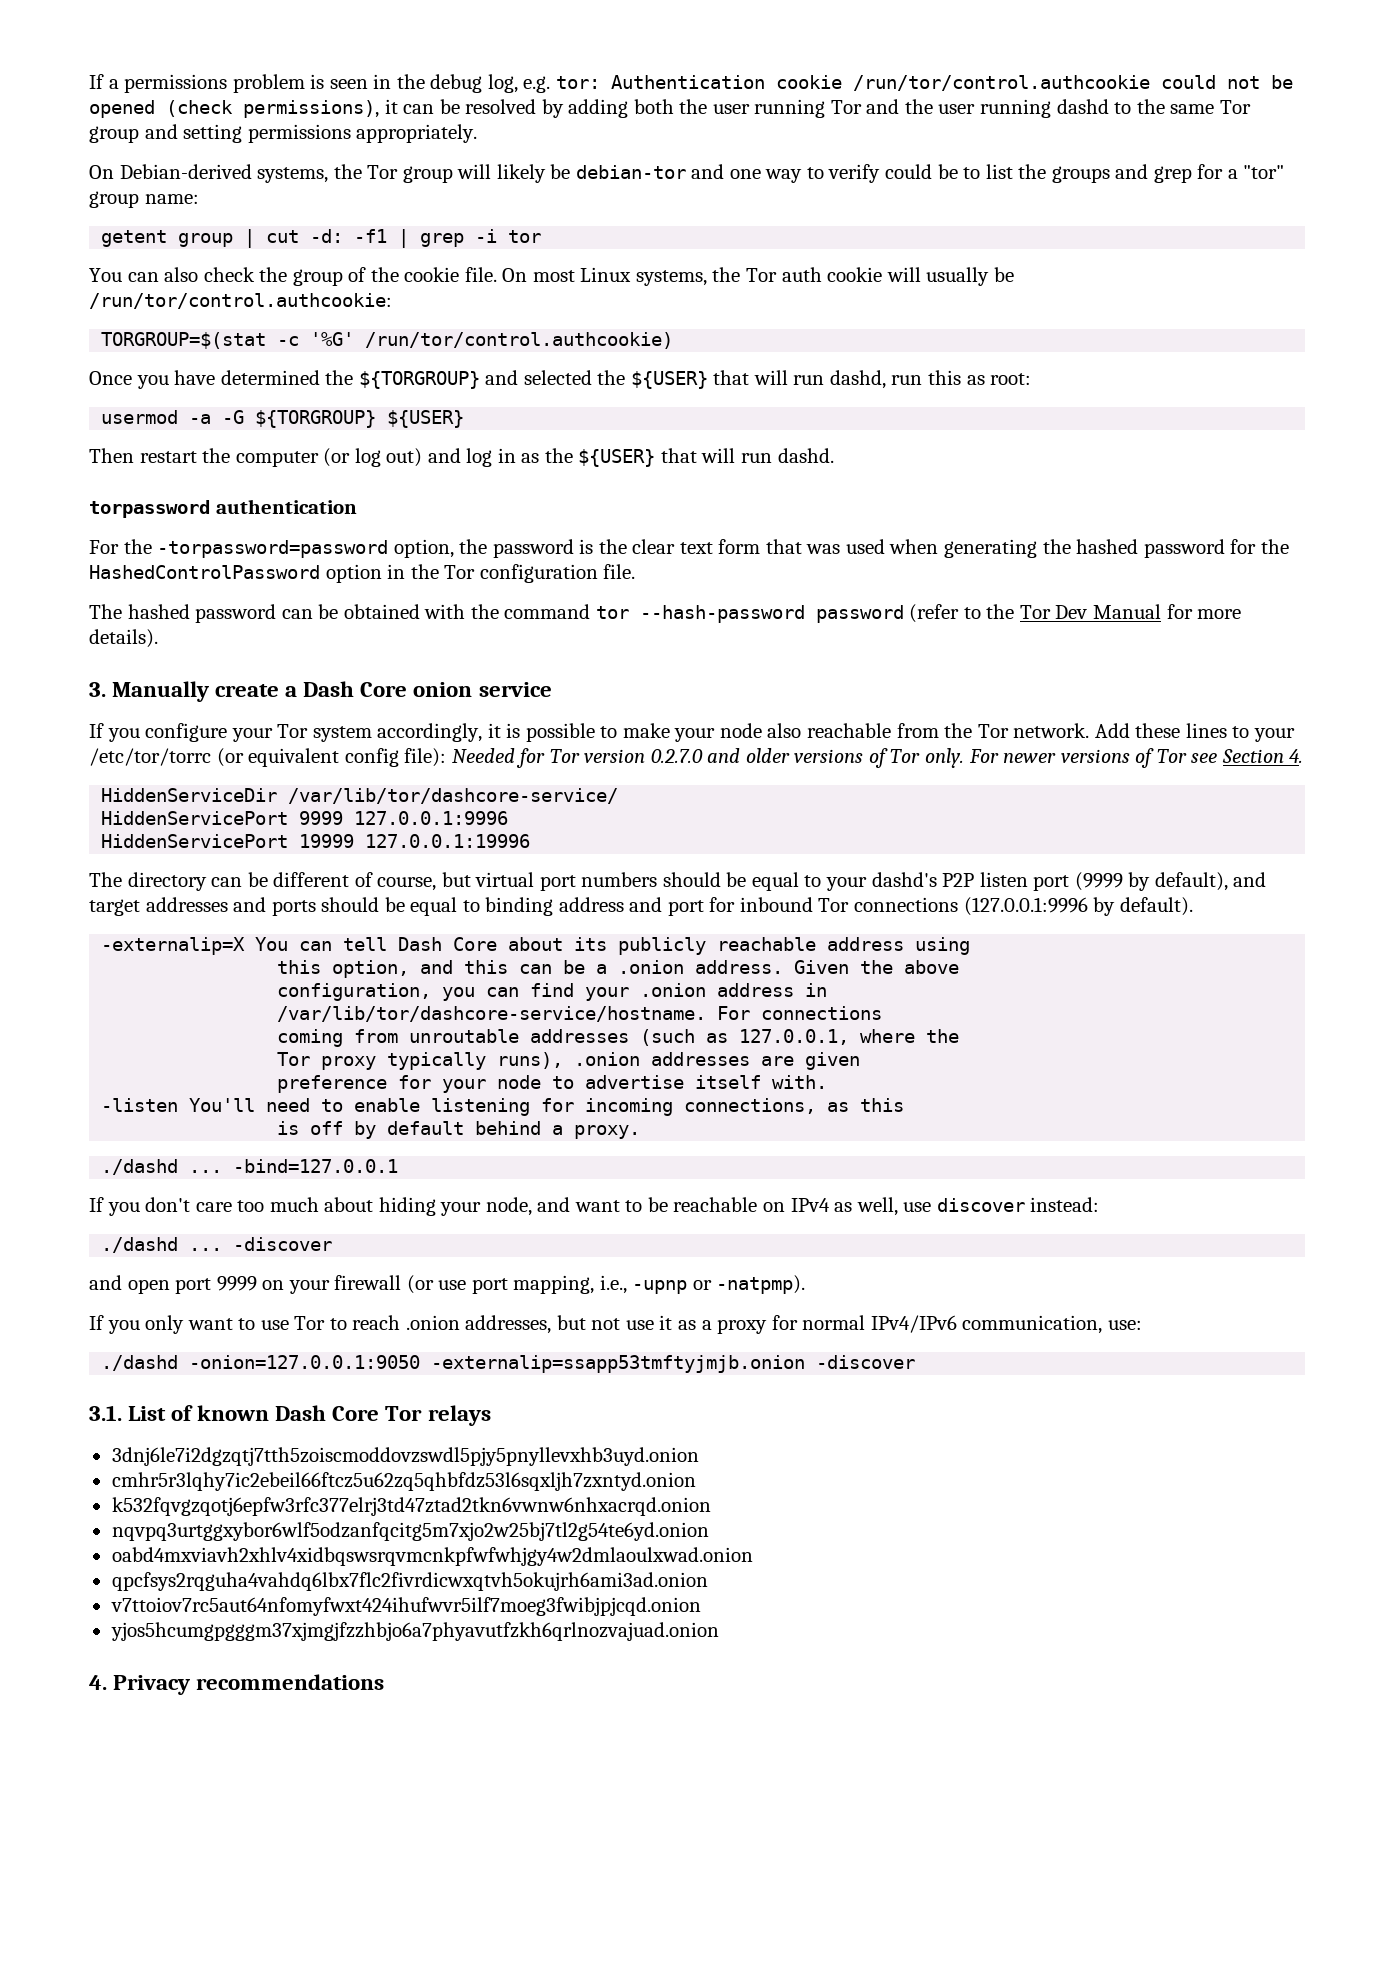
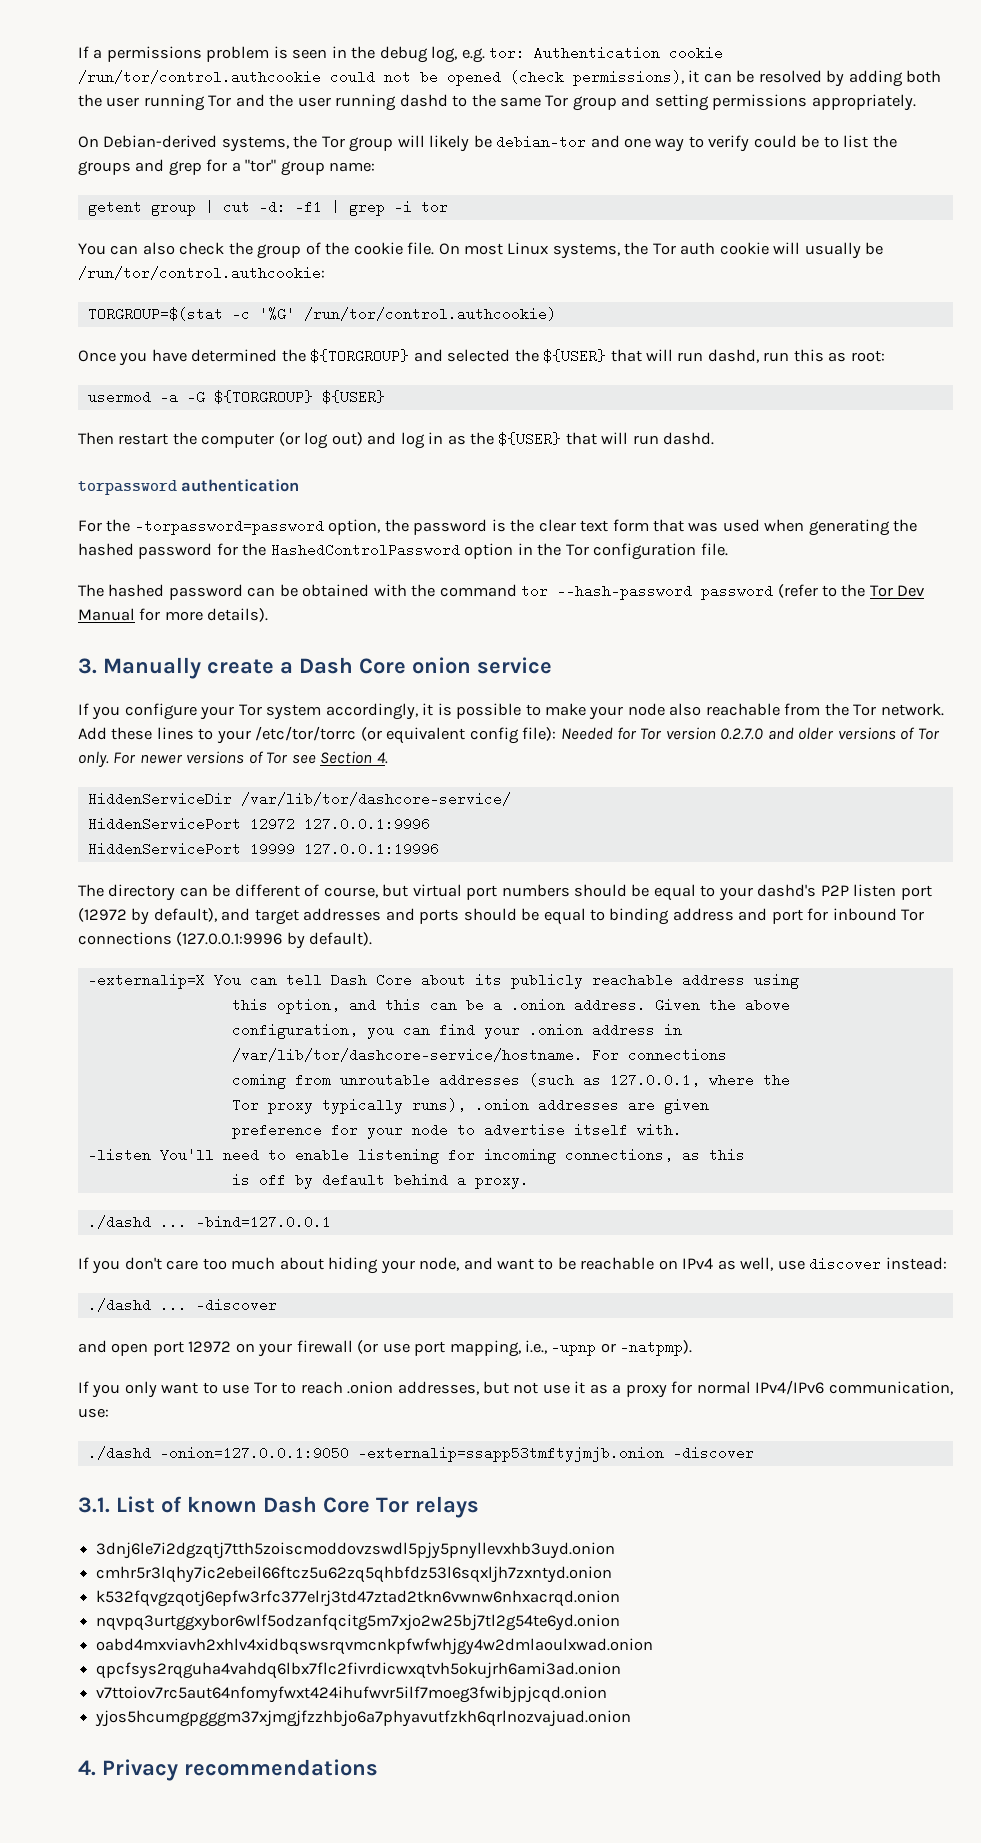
- HiddenServicePort 9999 127.0.0.1:9996
+ HiddenServicePort 12972 127.0.0.1:9996
- The directory can be different of course, but virtual port numbers should be equal to your dashd's P2P listen port (9999 by default), and target addresses and ports should be equal to binding address and port for inbound Tor connections (127.0.0.1:9996 by default).
+ The directory can be different of course, but virtual port numbers should be equal to your dashd's P2P listen port (12972 by default), and target addresses and ports should be equal to binding address and port for inbound Tor connections (127.0.0.1:9996 by default).
- and open port 9999 on your firewall (or use port mapping, i.e., -upnp or -natpmp).
+ and open port 12972 on your firewall (or use port mapping, i.e., -upnp or -natpmp).

